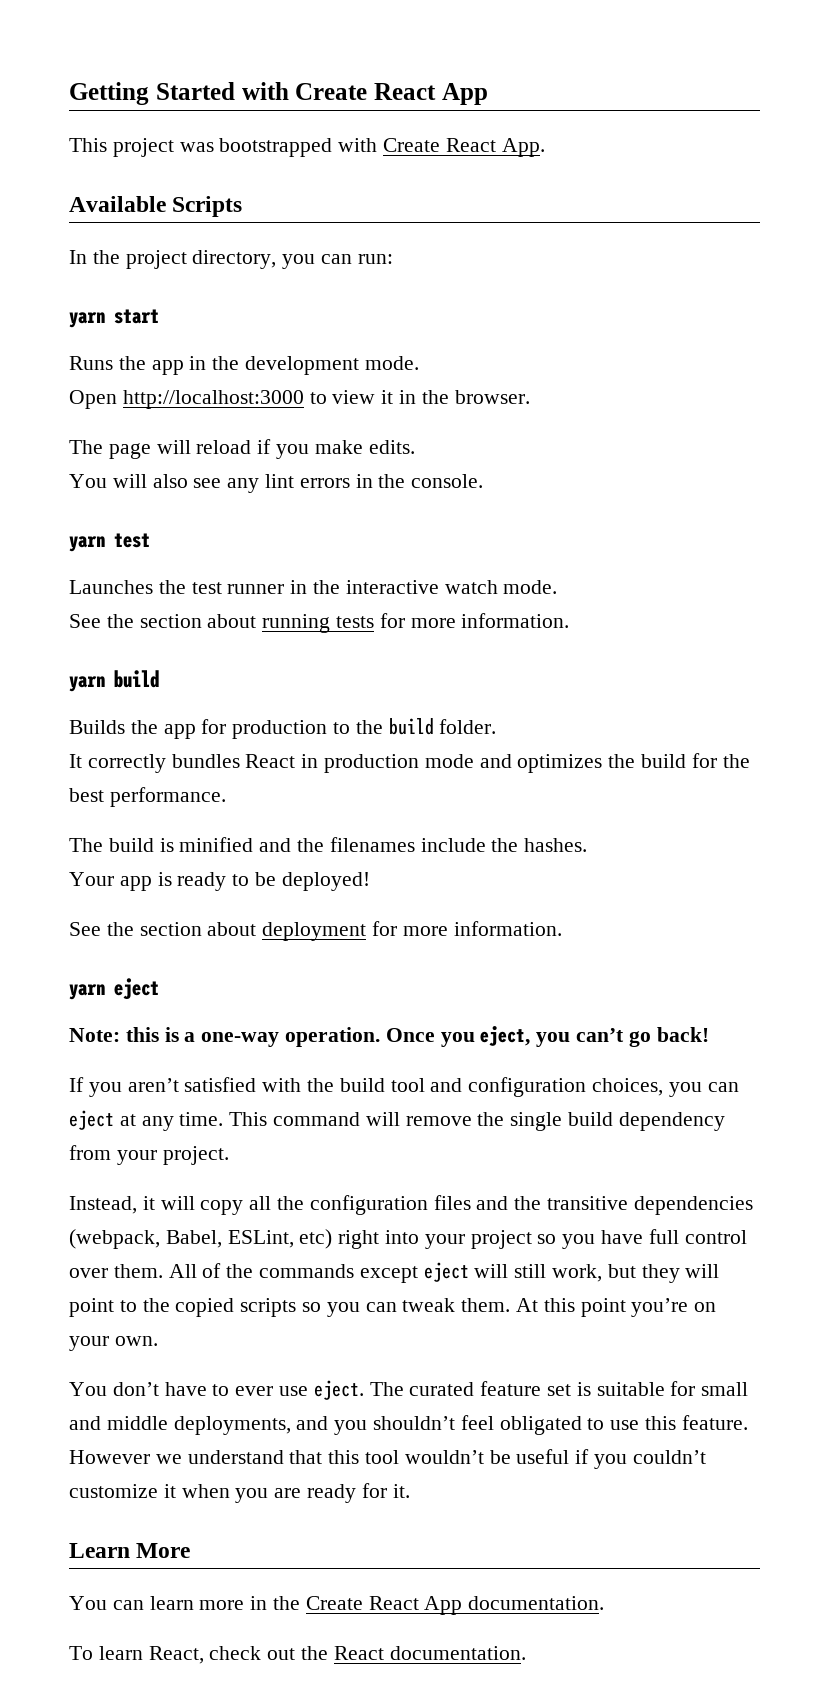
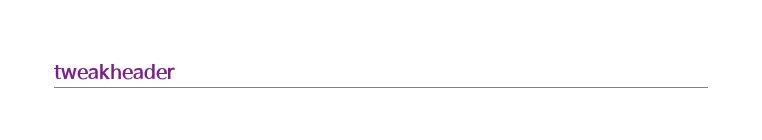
- Getting Started with Create React App
- This project was bootstrapped with Create React App.
- Available Scripts
- In the project directory, you can run:
- yarn start
- Runs the app in the development mode.
- Open http://localhost:3000 to view it in the browser.
- The page will reload if you make edits.
- You will also see any lint errors in the console.
- yarn test
- Launches the test runner in the interactive watch mode.
- See the section about running tests for more information.
- yarn build
- Builds the app for production to the build folder.
- It correctly bundles React in production mode and optimizes the build for the best performance.
- The build is minified and the filenames include the hashes.
- Your app is ready to be deployed!
- See the section about deployment for more information.
- yarn eject
- Note: this is a one-way operation. Once you eject, you can’t go back!
- If you aren’t satisfied with the build tool and configuration choices, you can eject at any time. This command will remove the single build dependency from your project.
- Instead, it will copy all the configuration files and the transitive dependencies (webpack, Babel, ESLint, etc) right into your project so you have full control over them. All of the commands except eject will still work, but they will point to the copied scripts so you can tweak them. At this point you’re on your own.
- You don’t have to ever use eject. The curated feature set is suitable for small and middle deployments, and you shouldn’t feel obligated to use this feature. However we understand that this tool wouldn’t be useful if you couldn’t customize it when you are ready for it.
- Learn More
- You can learn more in the Create React App documentation.
- To learn React, check out the React documentation.
+ tweakheader

